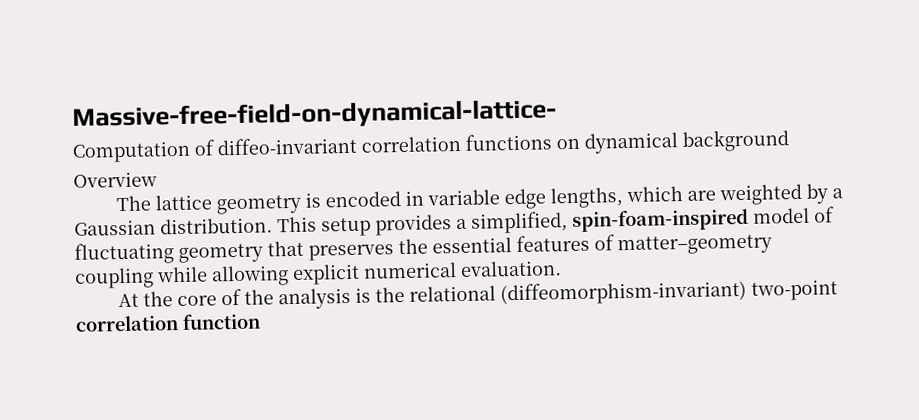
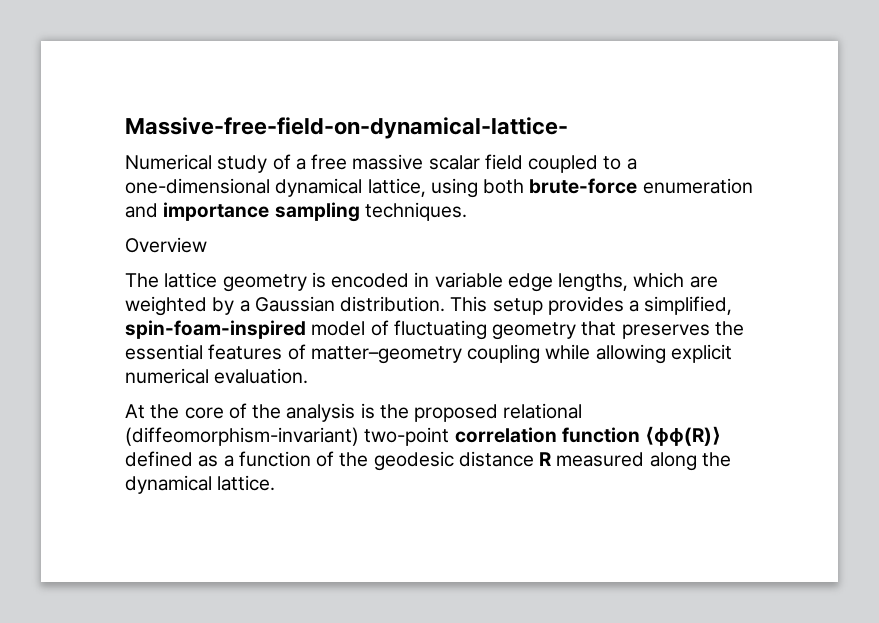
- Computation of diffeo-invariant correlation functions on dynamical background
+ Numerical study of a free massive scalar field coupled to a one-dimensional dynamical lattice, using both brute-force enumeration and importance sampling techniques.
- At the core of the analysis is the relational (diffeomorphism-invariant) two-point correlation function
+ At the core of the analysis is the proposed relational (diffeomorphism-invariant) two-point correlation function ⟨ϕϕ(R)⟩ defined as a function of the geodesic distance R measured along the dynamical lattice.

